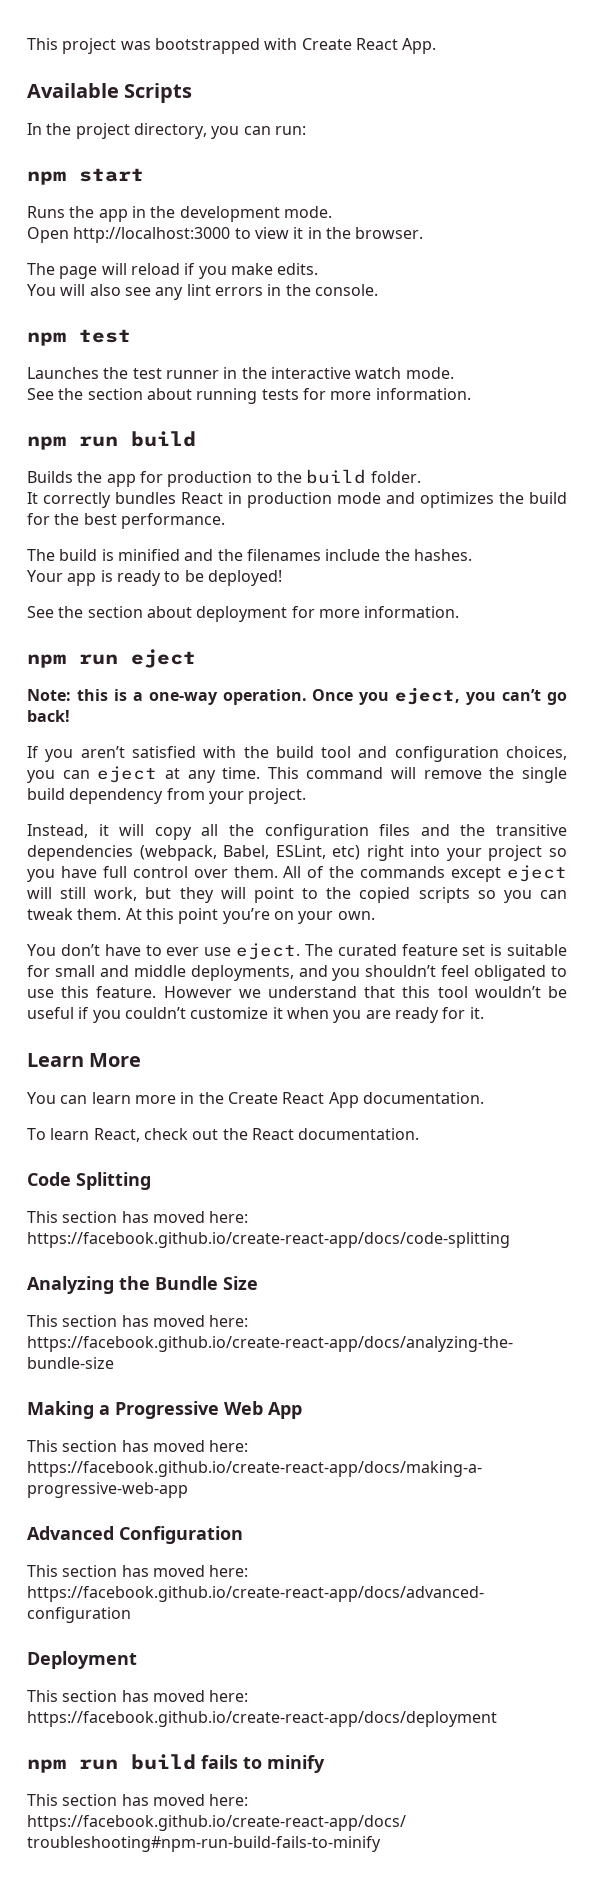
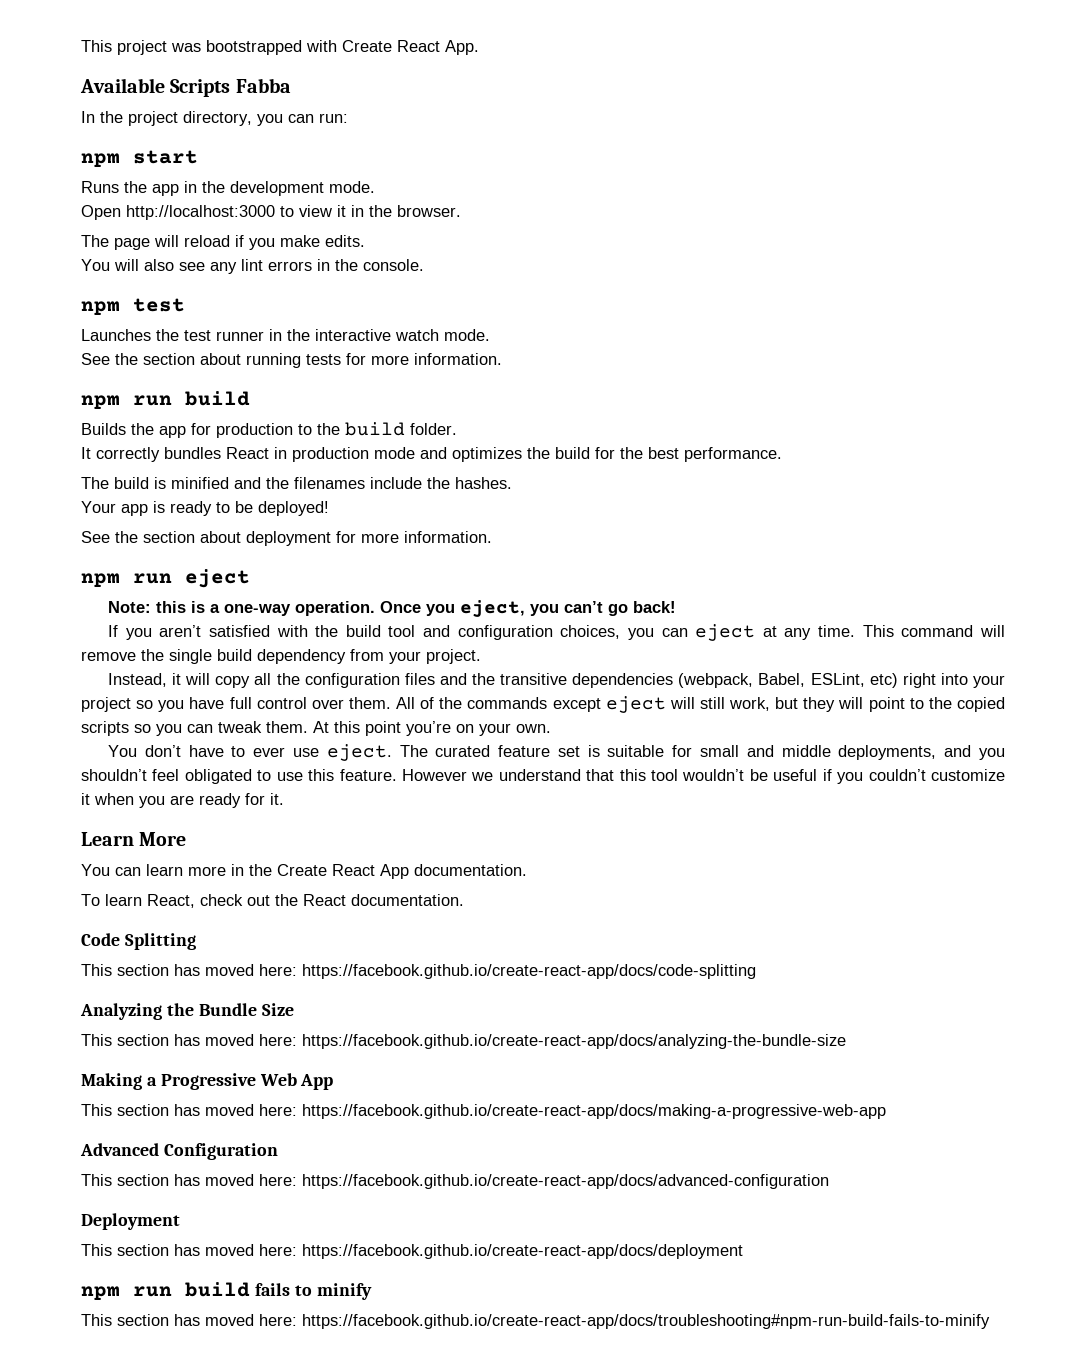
- Available Scripts
+ Available Scripts Fabba

